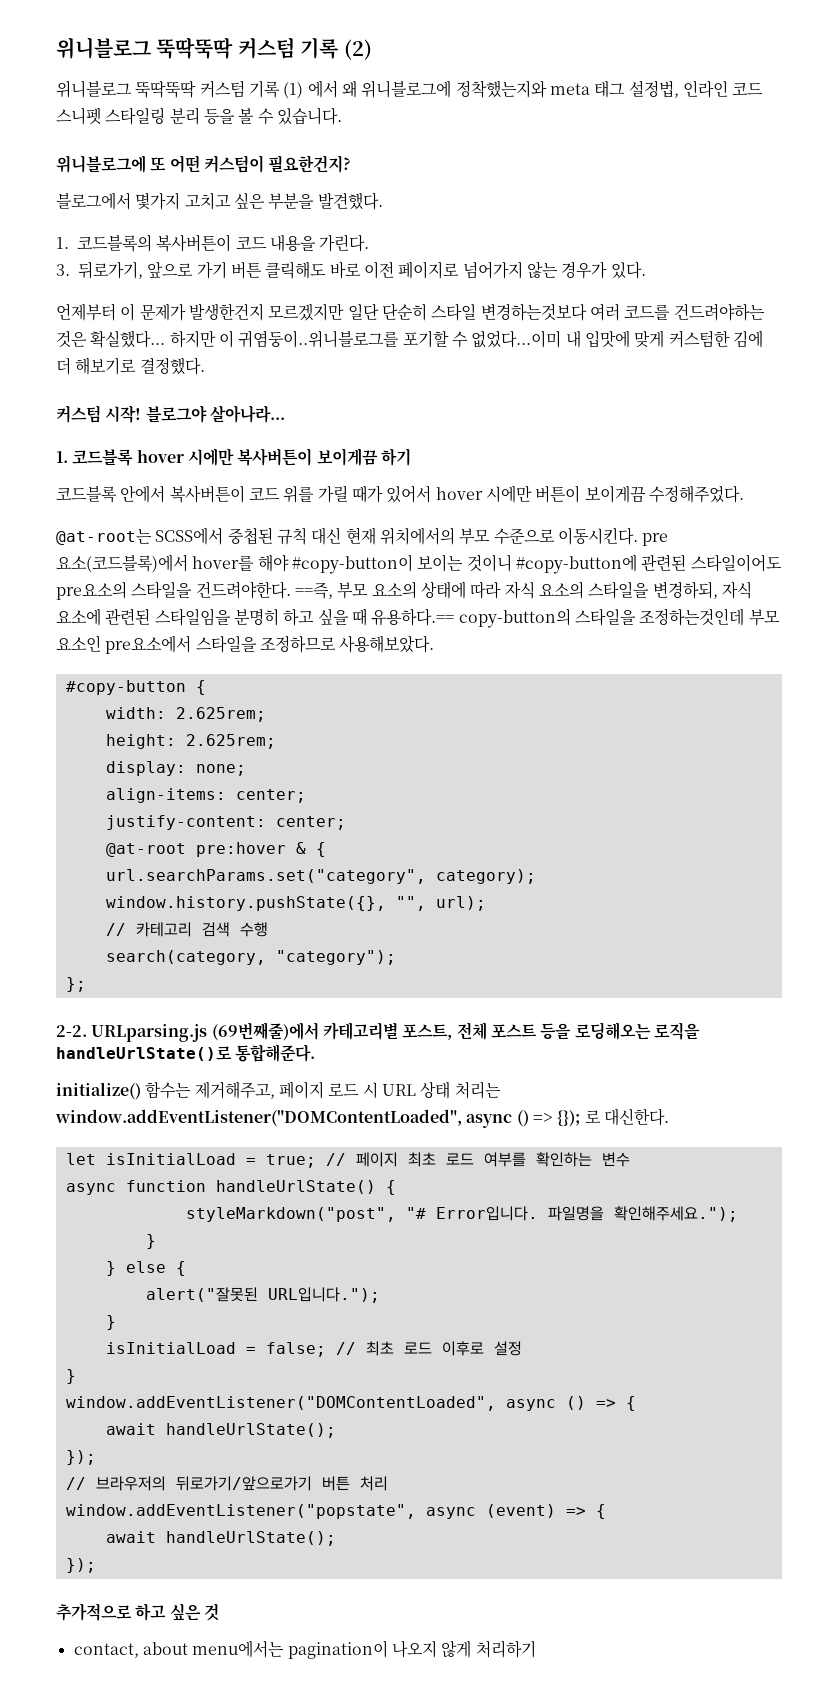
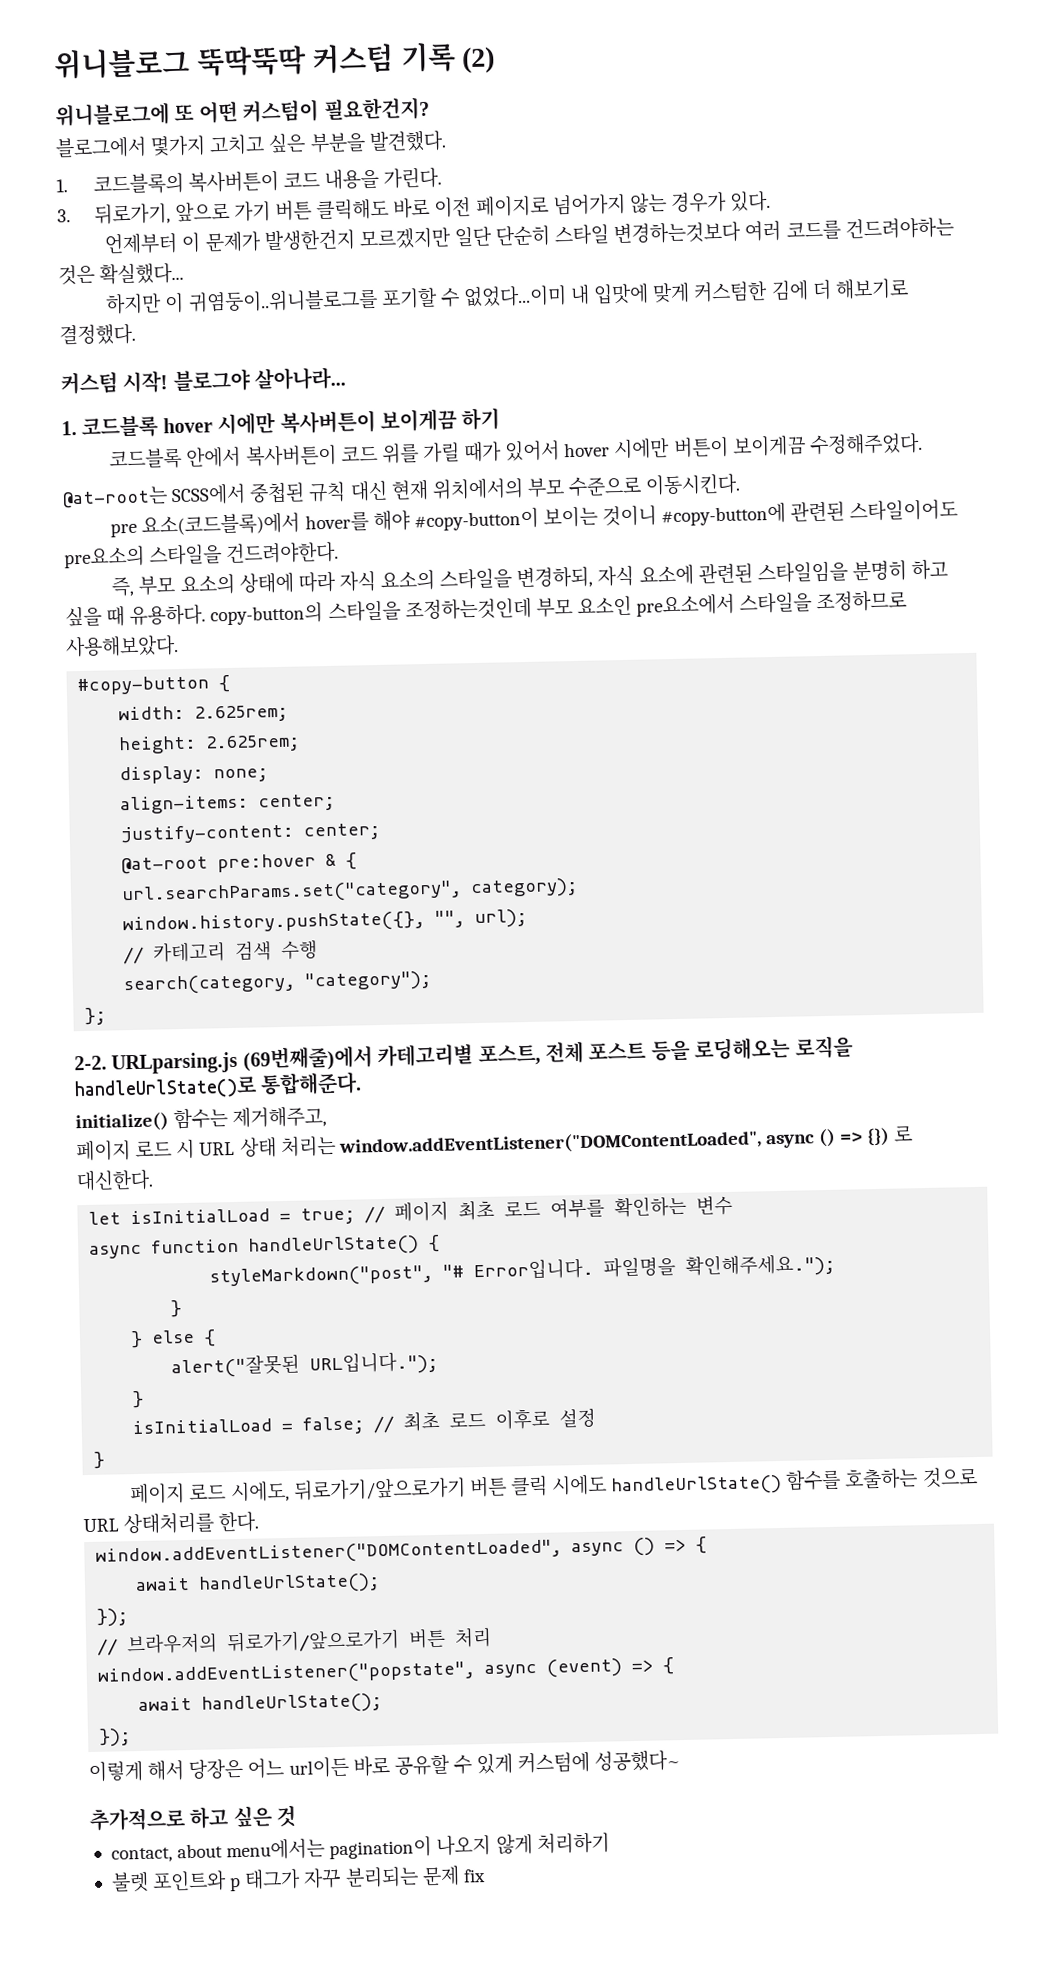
- 위니블로그 뚝딱뚝딱 커스텀 기록 (1) 에서 왜 위니블로그에 정착했는지와 meta 태그 설정법, 인라인 코드 스니펫 스타일링 분리 등을 볼 수 있습니다.
- 언제부터 이 문제가 발생한건지 모르겠지만 일단 단순히 스타일 변경하는것보다 여러 코드를 건드려야하는 것은 확실했다... 하지만 이 귀염둥이..위니블로그를 포기할 수 없었다...이미 내 입맛에 맞게 커스텀한 김에 더 해보기로 결정했다.
+ 언제부터 이 문제가 발생한건지 모르겠지만 일단 단순히 스타일 변경하는것보다 여러 코드를 건드려야하는 것은 확실했다...
+ 하지만 이 귀염둥이..위니블로그를 포기할 수 없었다...이미 내 입맛에 맞게 커스텀한 김에 더 해보기로 결정했다.
- @at-root는 SCSS에서 중첩된 규칙 대신 현재 위치에서의 부모 수준으로 이동시킨다. pre 요소(코드블록)에서 hover를 해야 #copy-button이 보이는 것이니 #copy-button에 관련된 스타일이어도 pre요소의 스타일을 건드려야한다. ==즉, 부모 요소의 상태에 따라 자식 요소의 스타일을 변경하되, 자식 요소에 관련된 스타일임을 분명히 하고 싶을 때 유용하다.== copy-button의 스타일을 조정하는것인데 부모 요소인 pre요소에서 스타일을 조정하므로 사용해보았다.
+ @at-root는 SCSS에서 중첩된 규칙 대신 현재 위치에서의 부모 수준으로 이동시킨다.
+ pre 요소(코드블록)에서 hover를 해야 #copy-button이 보이는 것이니 #copy-button에 관련된 스타일이어도 pre요소의 스타일을 건드려야한다.
+ 즉, 부모 요소의 상태에 따라 자식 요소의 스타일을 변경하되, 자식 요소에 관련된 스타일임을 분명히 하고 싶을 때 유용하다. copy-button의 스타일을 조정하는것인데 부모 요소인 pre요소에서 스타일을 조정하므로 사용해보았다.
- initialize() 함수는 제거해주고, 페이지 로드 시 URL 상태 처리는 window.addEventListener("DOMContentLoaded", async () => {}); 로 대신한다.
+ initialize() 함수는 제거해주고,
+ 페이지 로드 시 URL 상태 처리는 window.addEventListener("DOMContentLoaded", async () => {}) 로 대신한다.
+ 페이지 로드 시에도, 뒤로가기/앞으로가기 버튼 클릭 시에도 handleUrlState() 함수를 호출하는 것으로 URL 상태처리를 한다.
+ 이렇게 해서 당장은 어느 url이든 바로 공유할 수 있게 커스텀에 성공했다~
+ 불렛 포인트와 p 태그가 자꾸 분리되는 문제 fix

